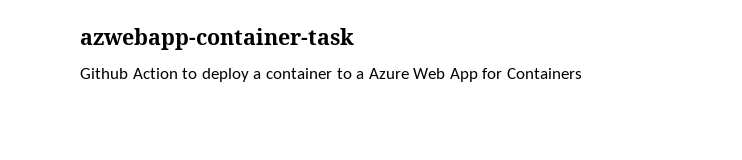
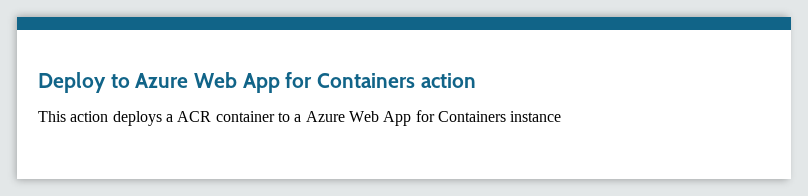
- azwebapp-container-task
- Github Action to deploy a container to a Azure Web App for Containers
+ Deploy to Azure Web App for Containers action
+ This action deploys a ACR container to a Azure Web App for Containers instance

